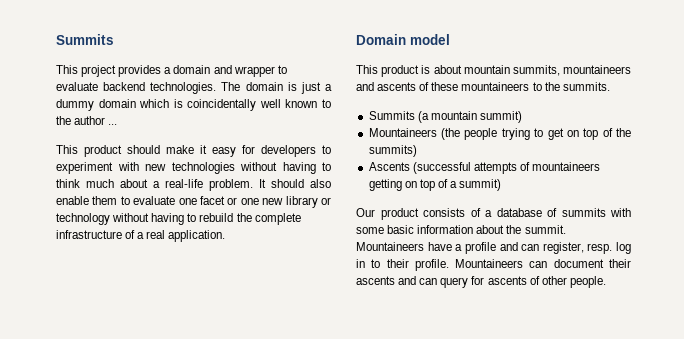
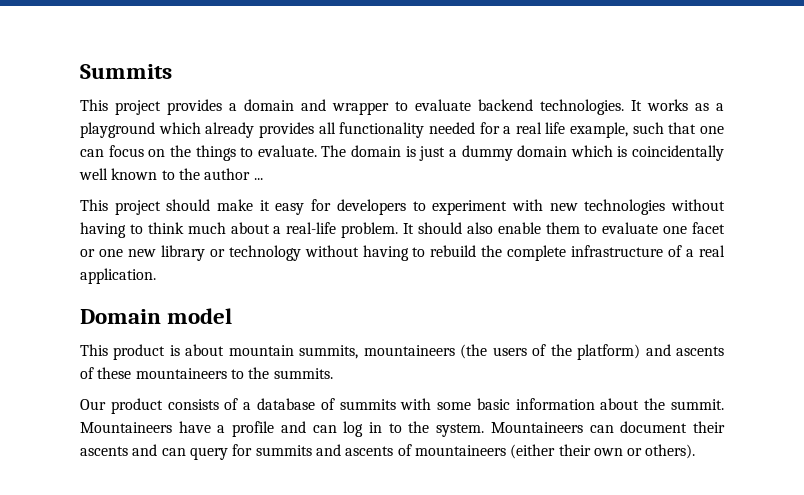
+ It works as a playground which already provides all functionality needed for a real life example, such that one can focus on the things to evaluate.
- This product should make it easy for developers to experiment with new technologies without having to think much about a real-life problem.
+ This project should make it easy for developers to experiment with new technologies without having to think much about a real-life problem.
- This product is about mountain summits, mountaineers and ascents of these mountaineers to the summits.
+ This product is about mountain summits, mountaineers (the users of the platform) and ascents of these mountaineers to the summits.
- Summits (a mountain summit)
- Mountaineers (the people trying to get on top of the summits)
- Ascents (successful attempts of mountaineers getting on top of a summit)
- Mountaineers have a profile and can register, resp. log in to their profile.
+ Mountaineers have a profile and can log in to the system.
- Mountaineers can document their ascents and can query for ascents of other people.
+ Mountaineers can document their ascents and can query for summits and ascents of mountaineers (either their own or others).

